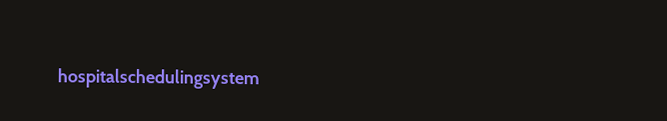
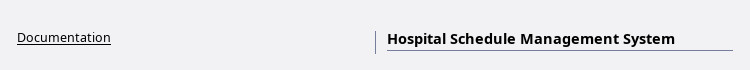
- hospitalschedulingsystem
+ Documentation
+ Hospital Schedule Management System

